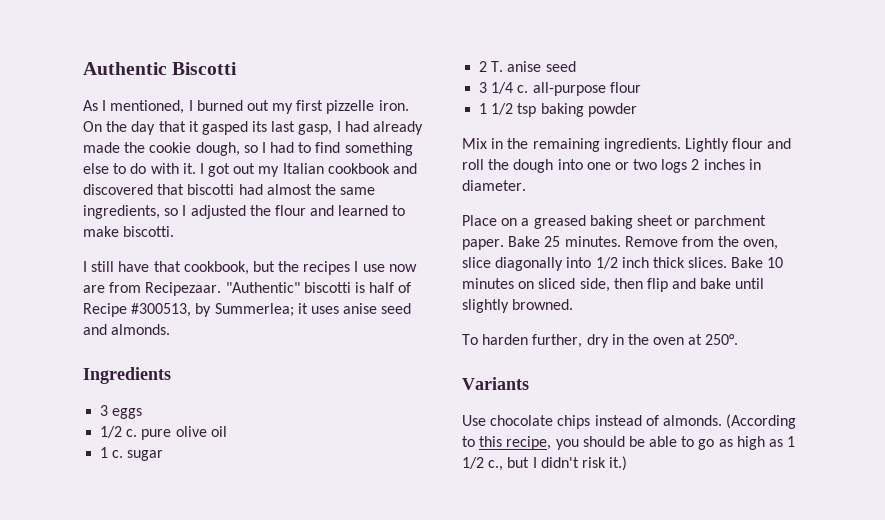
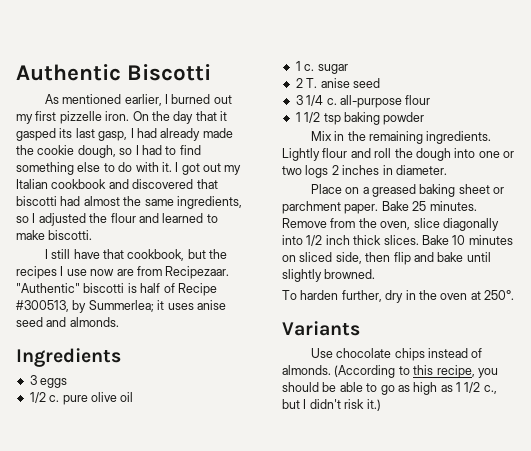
- As I mentioned, I burned out my first pizzelle iron.
+ As mentioned earlier, I burned out my first pizzelle iron.

